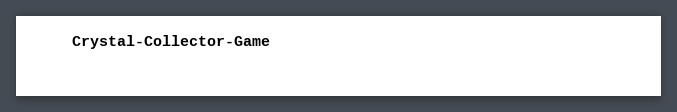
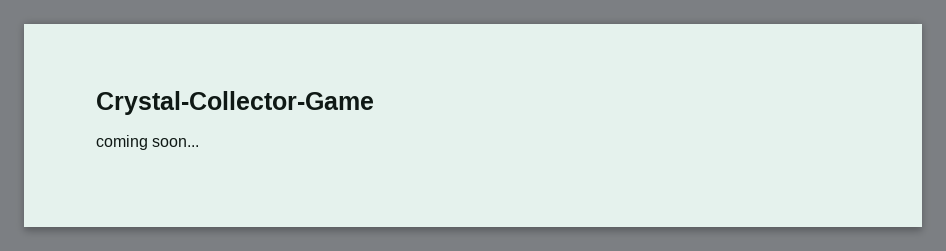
+ coming soon...

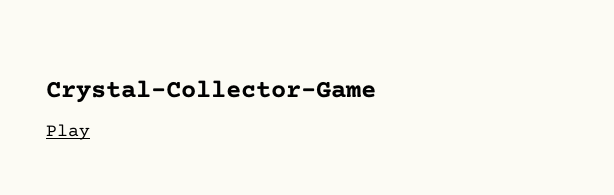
- coming soon...
+ Play

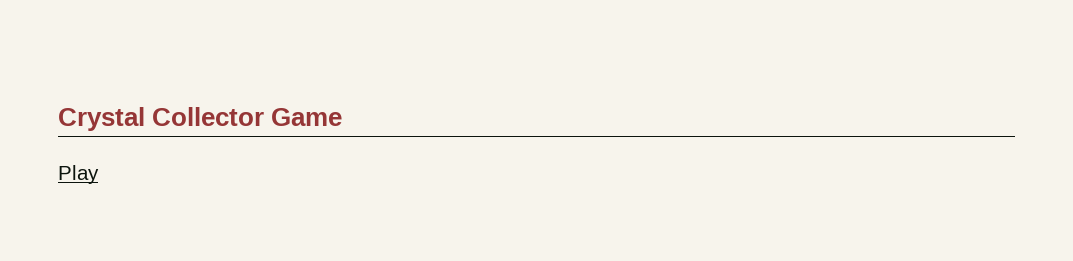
- Crystal-Collector-Game
+ Crystal Collector Game

